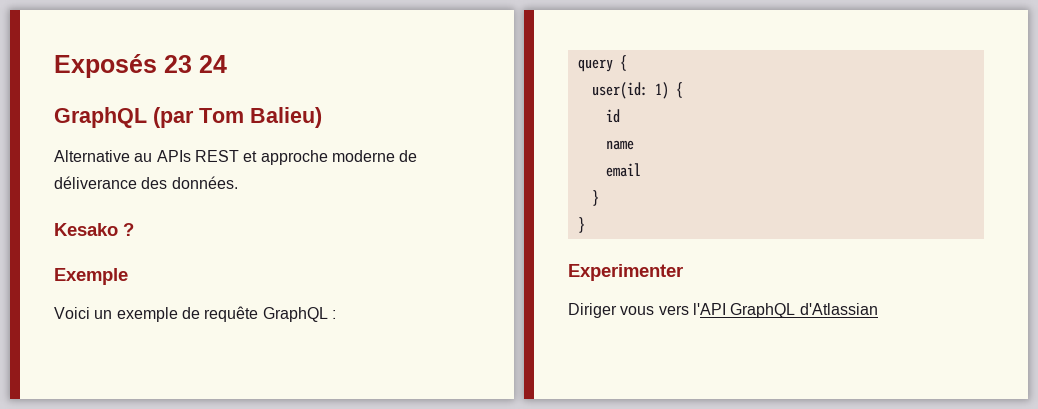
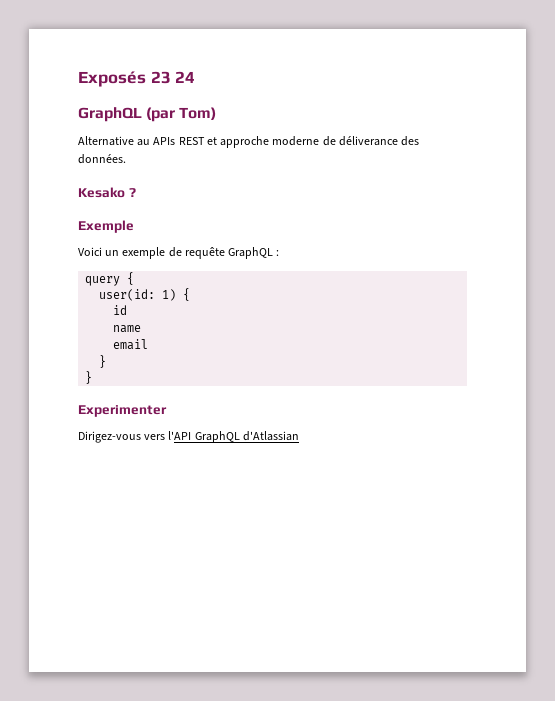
- GraphQL (par Tom Balieu)
+ GraphQL (par Tom)
- Diriger vous vers l'API GraphQL d'Atlassian
+ Dirigez-vous vers l'API GraphQL d'Atlassian

